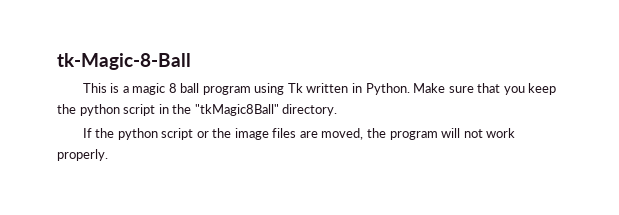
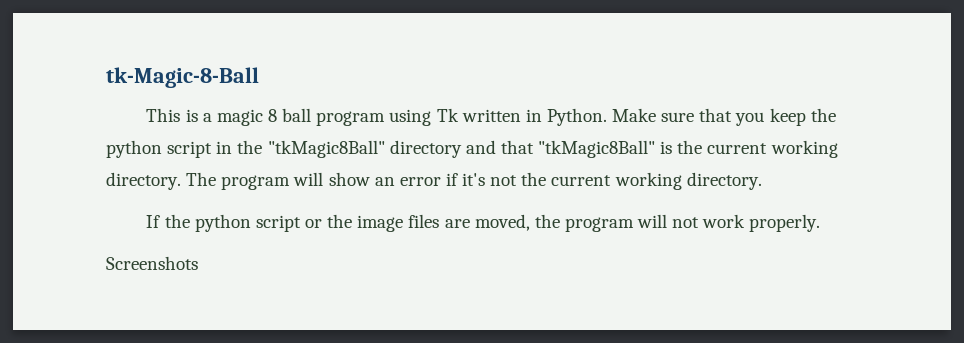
- Make sure that you keep the python script in the "tkMagic8Ball" directory.
+ Make sure that you keep the python script in the "tkMagic8Ball" directory and that "tkMagic8Ball" is the current working directory. The program will show an error if it's not the current working directory.
+ Screenshots

